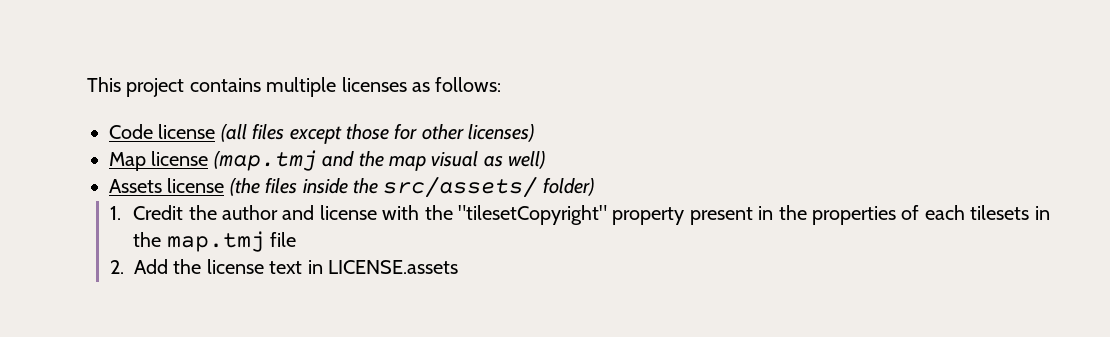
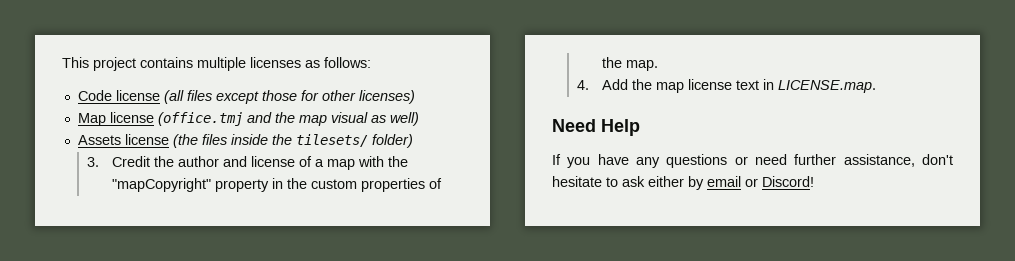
- Map license (map.tmj and the map visual as well)
+ Map license (office.tmj and the map visual as well)
- Assets license (the files inside the src/assets/ folder)
+ Assets license (the files inside the tilesets/ folder)
- 1. Credit the author and license with the "tilesetCopyright" property present in the properties of each tilesets in the map.tmj file
- 2. Add the license text in LICENSE.assets
+ 3. Credit the author and license of a map with the "mapCopyright" property in the custom properties of the map.
+ 4. Add the map license text in LICENSE.map.
+ Need Help
+ If you have any questions or need further assistance, don't hesitate to ask either by email or Discord!

